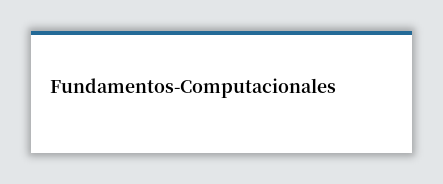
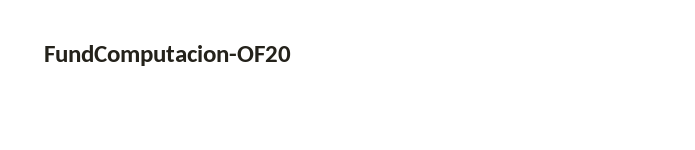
- Fundamentos-Computacionales
+ FundComputacion-OF20

